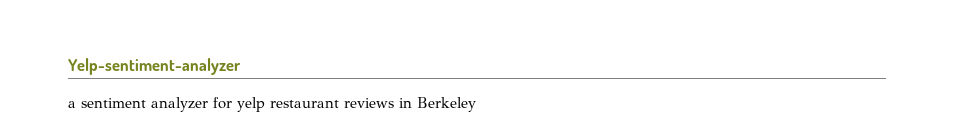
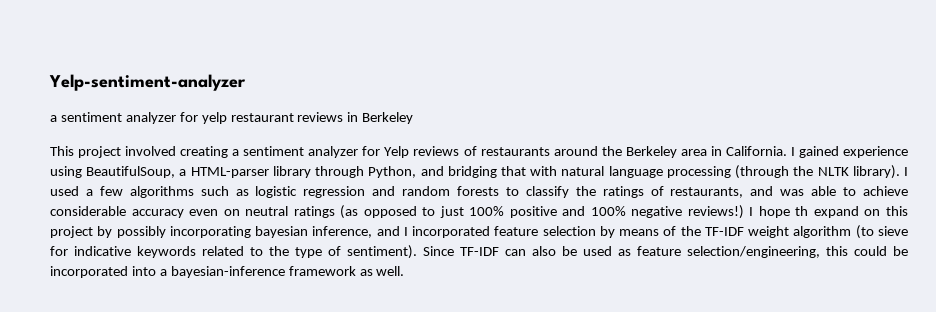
+ This project involved creating a sentiment analyzer for Yelp reviews of restaurants around the Berkeley area in California. I gained experience using BeautifulSoup, a HTML-parser library through Python, and bridging that with natural language processing (through the NLTK library). I used a few algorithms such as logistic regression and random forests to classify the ratings of restaurants, and was able to achieve considerable accuracy even on neutral ratings (as opposed to just 100% positive and 100% negative reviews!) I hope th expand on this project by possibly incorporating bayesian inference, and I incorporated feature selection by means of the TF-IDF weight algorithm (to sieve for indicative keywords related to the type of sentiment). Since TF-IDF can also be used as feature selection/engineering, this could be incorporated into a bayesian-inference framework as well.

